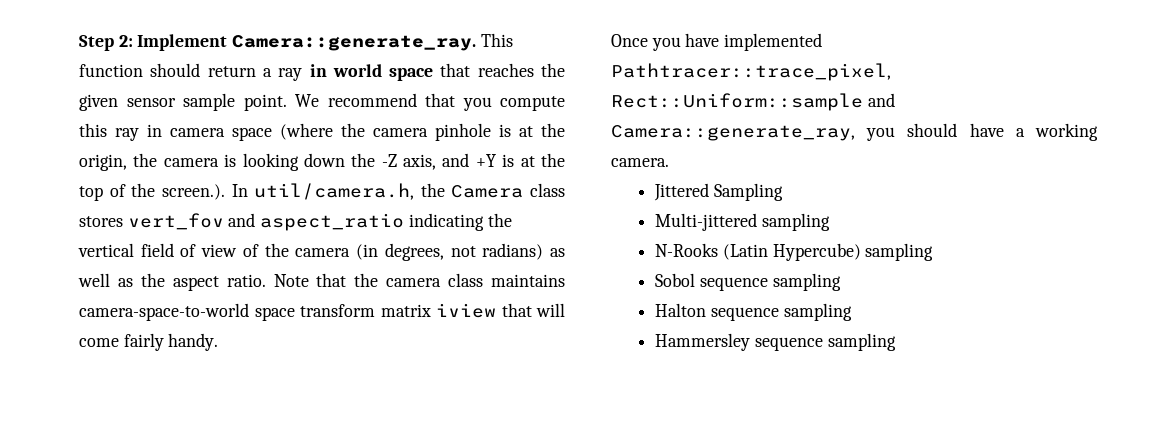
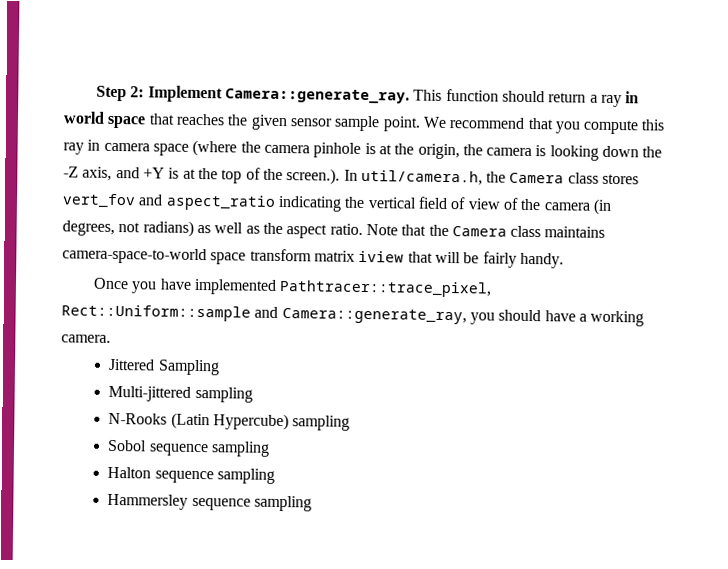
- Note that the camera class maintains camera-space-to-world space transform matrix iview that will come fairly handy.
+ Note that the Camera class maintains camera-space-to-world space transform matrix iview that will be fairly handy.

